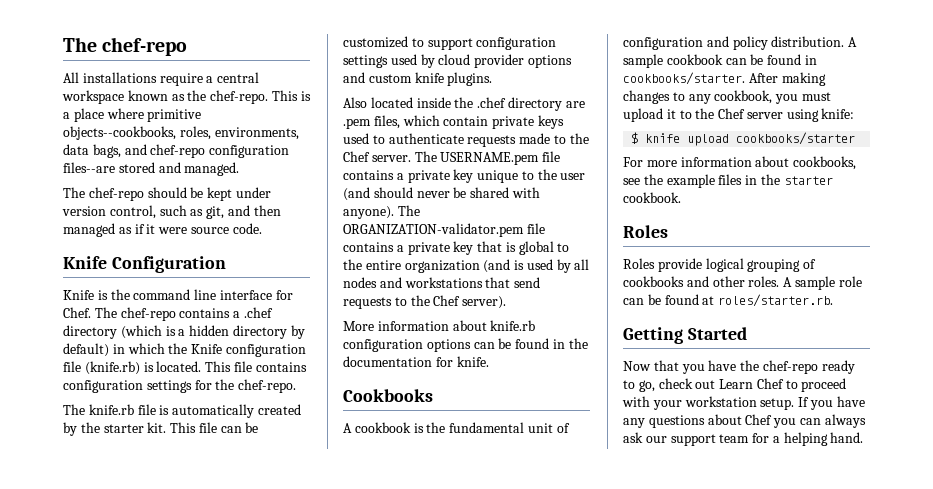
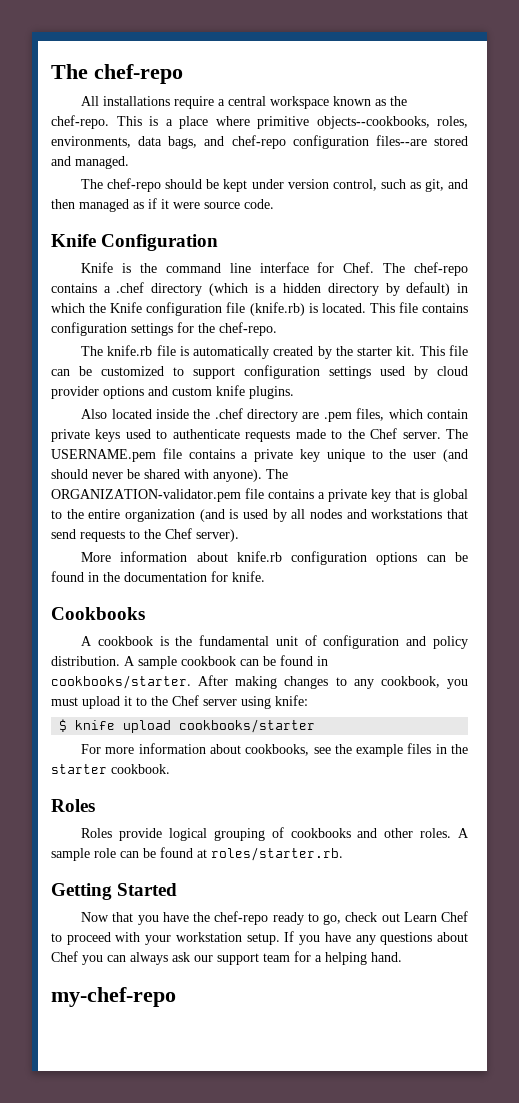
+ my-chef-repo

